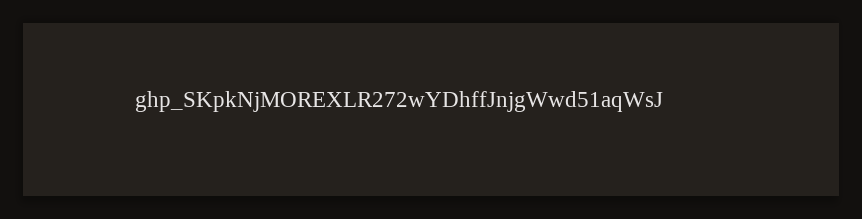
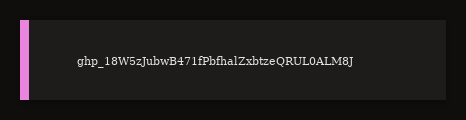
- 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
+ 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

